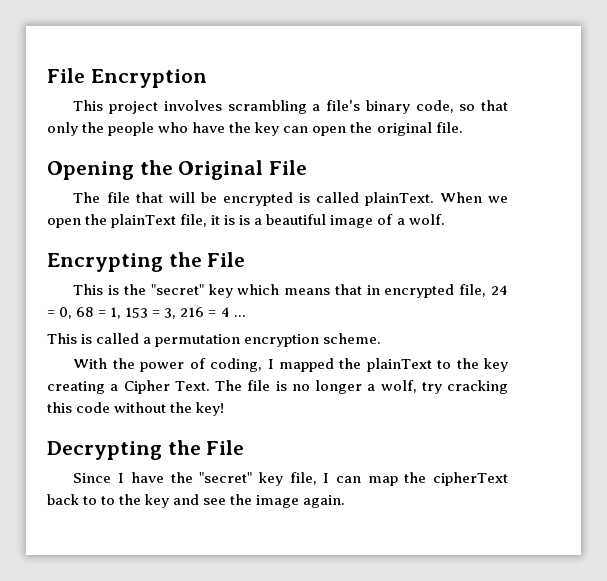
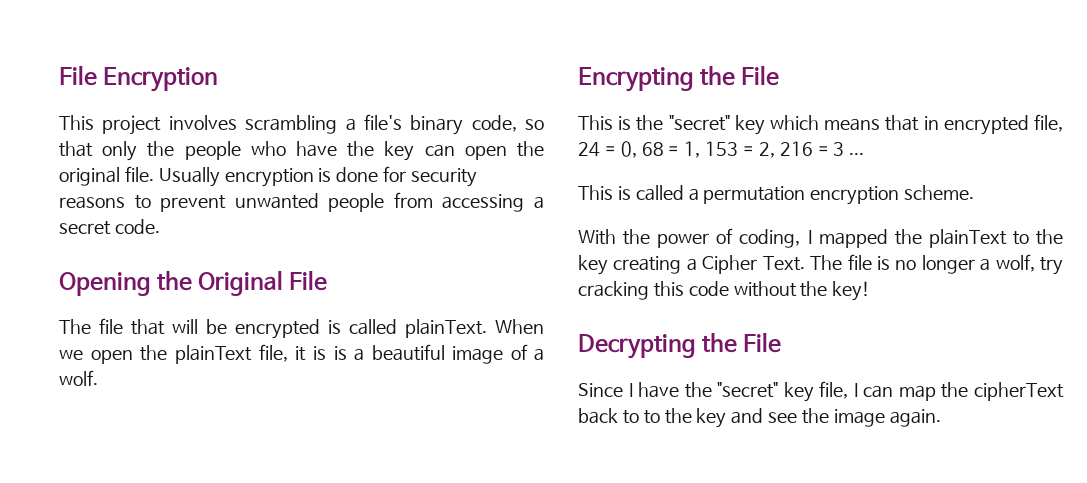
+ Usually encryption is done for security reasons to prevent unwanted people from accessing a secret code.
- This is the "secret" key which means that in encrypted file, 24 = 0, 68 = 1, 153 = 3, 216 = 4 ...
+ This is the "secret" key which means that in encrypted file, 24 = 0, 68 = 1, 153 = 2, 216 = 3 ...

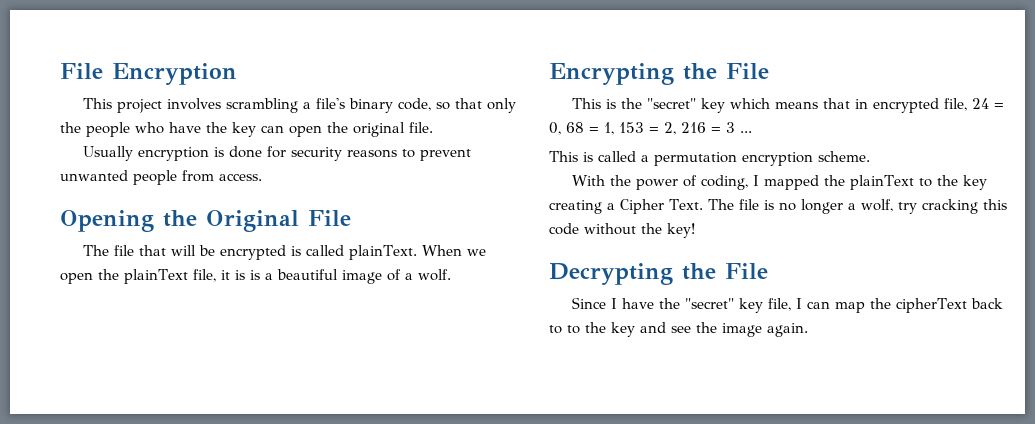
- This project involves scrambling a file's binary code, so that only the people who have the key can open the original file. Usually encryption is done for security reasons to prevent unwanted people from accessing a secret code.
+ This project involves scrambling a file's binary code, so that only the people who have the key can open the original file.
+ Usually encryption is done for security reasons to prevent unwanted people from access.

